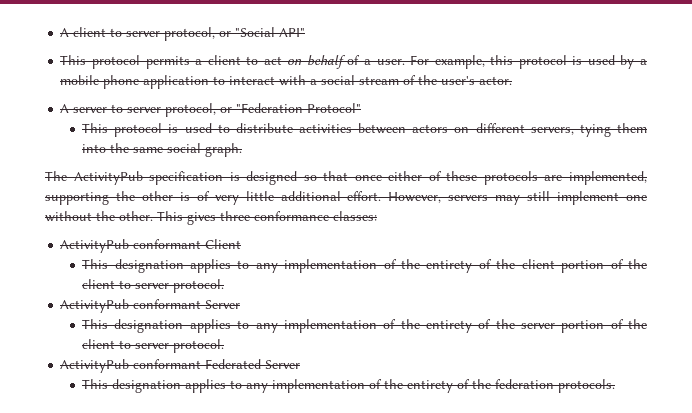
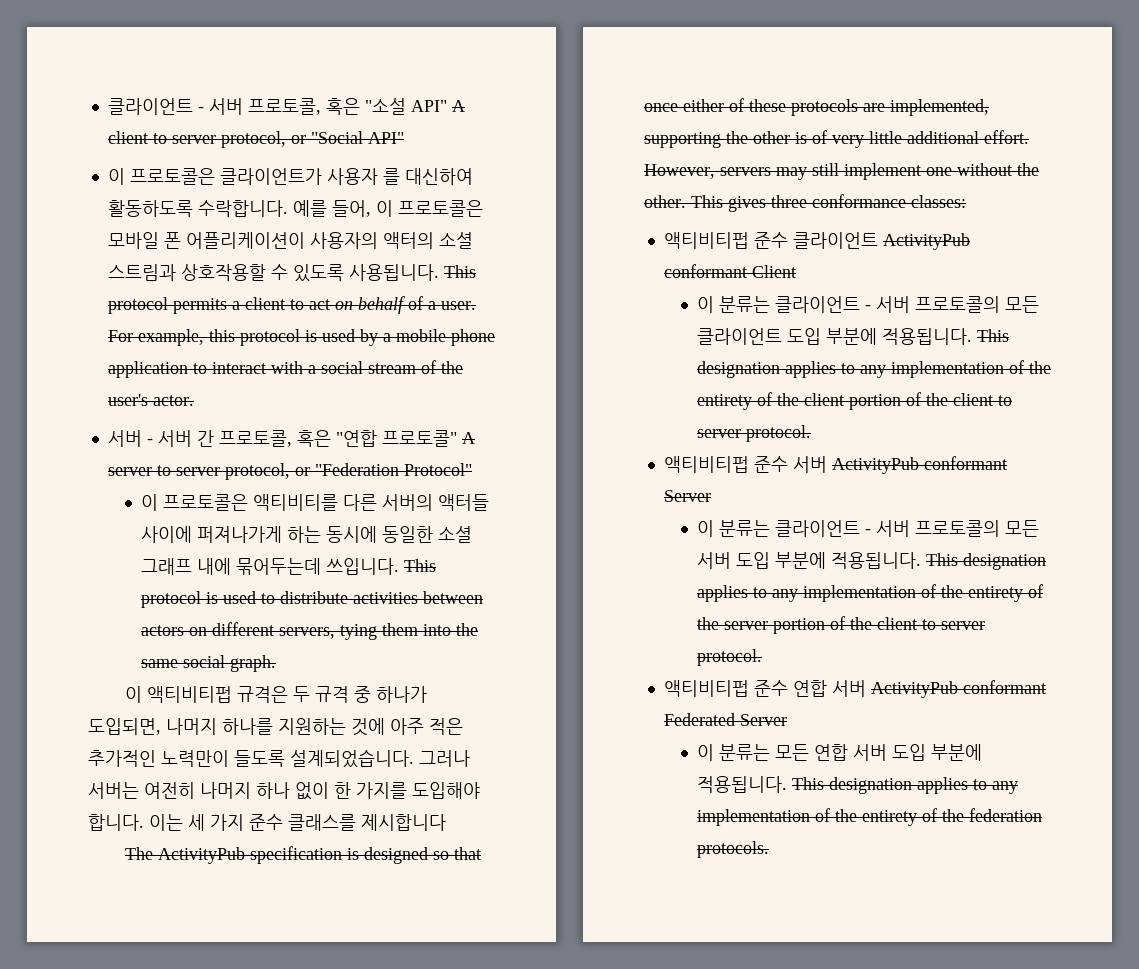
- A client to server protocol, or "Social API"
+ 클라이언트 - 서버 프로토콜, 혹은 "소설 API" A client to server protocol, or "Social API"
+ 이 프로토콜은 클라이언트가 사용자 를 대신하여 활동하도록 수락합니다. 예를 들어, 이 프로토콜은 모바일 폰 어플리케이션이 사용자의 액터의 소셜 스트림과 상호작용할 수 있도록 사용됩니다.
- A server to server protocol, or "Federation Protocol"
+ 서버 - 서버 간 프로토콜, 혹은 "연합 프로토콜" A server to server protocol, or "Federation Protocol"
+ 이 프로토콜은 액티비티를 다른 서버의 액터들 사이에 퍼져나가게 하는 동시에 동일한 소셜 그래프 내에 묶어두는데 쓰입니다.
+ 이 액티비티펍 규격은 두 규격 중 하나가 도입되면, 나머지 하나를 지원하는 것에 아주 적은 추가적인 노력만이 들도록 설계되었습니다. 그러나 서버는 여전히 나머지 하나 없이 한 가지를 도입해야 합니다. 이는 세 가지 준수 클래스를 제시합니다
- ActivityPub conformant Client
+ 액티비티펍 준수 클라이언트 ActivityPub conformant Client
+ 이 분류는 클라이언트 - 서버 프로토콜의 모든 클라이언트 도입 부분에 적용됩니다.
- ActivityPub conformant Server
+ 액티비티펍 준수 서버 ActivityPub conformant Server
+ 이 분류는 클라이언트 - 서버 프로토콜의 모든 서버 도입 부분에 적용됩니다.
- ActivityPub conformant Federated Server
+ 액티비티펍 준수 연합 서버 ActivityPub conformant Federated Server
+ 이 분류는 모든 연합 서버 도입 부분에 적용됩니다.

